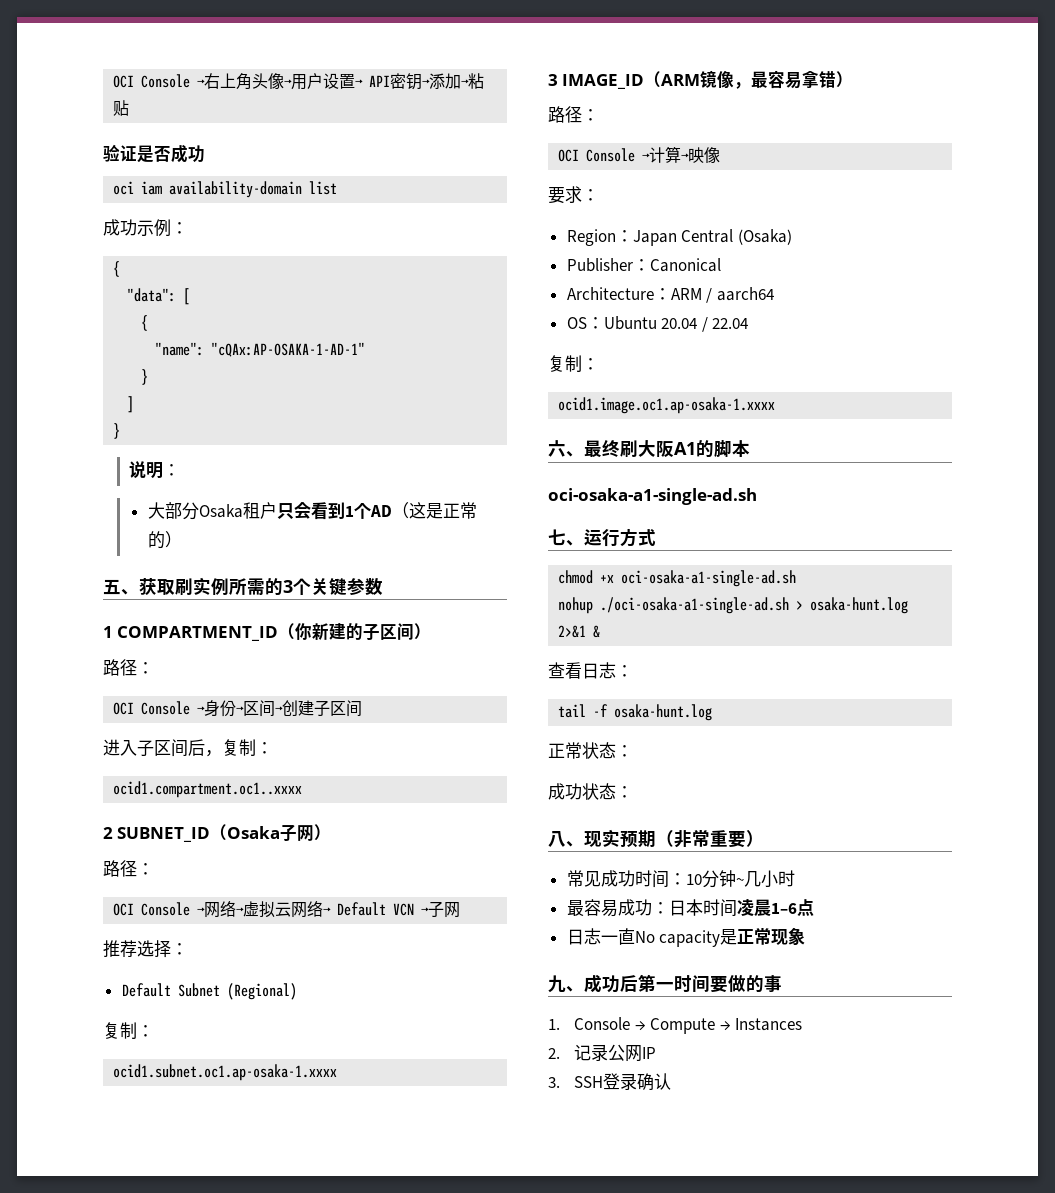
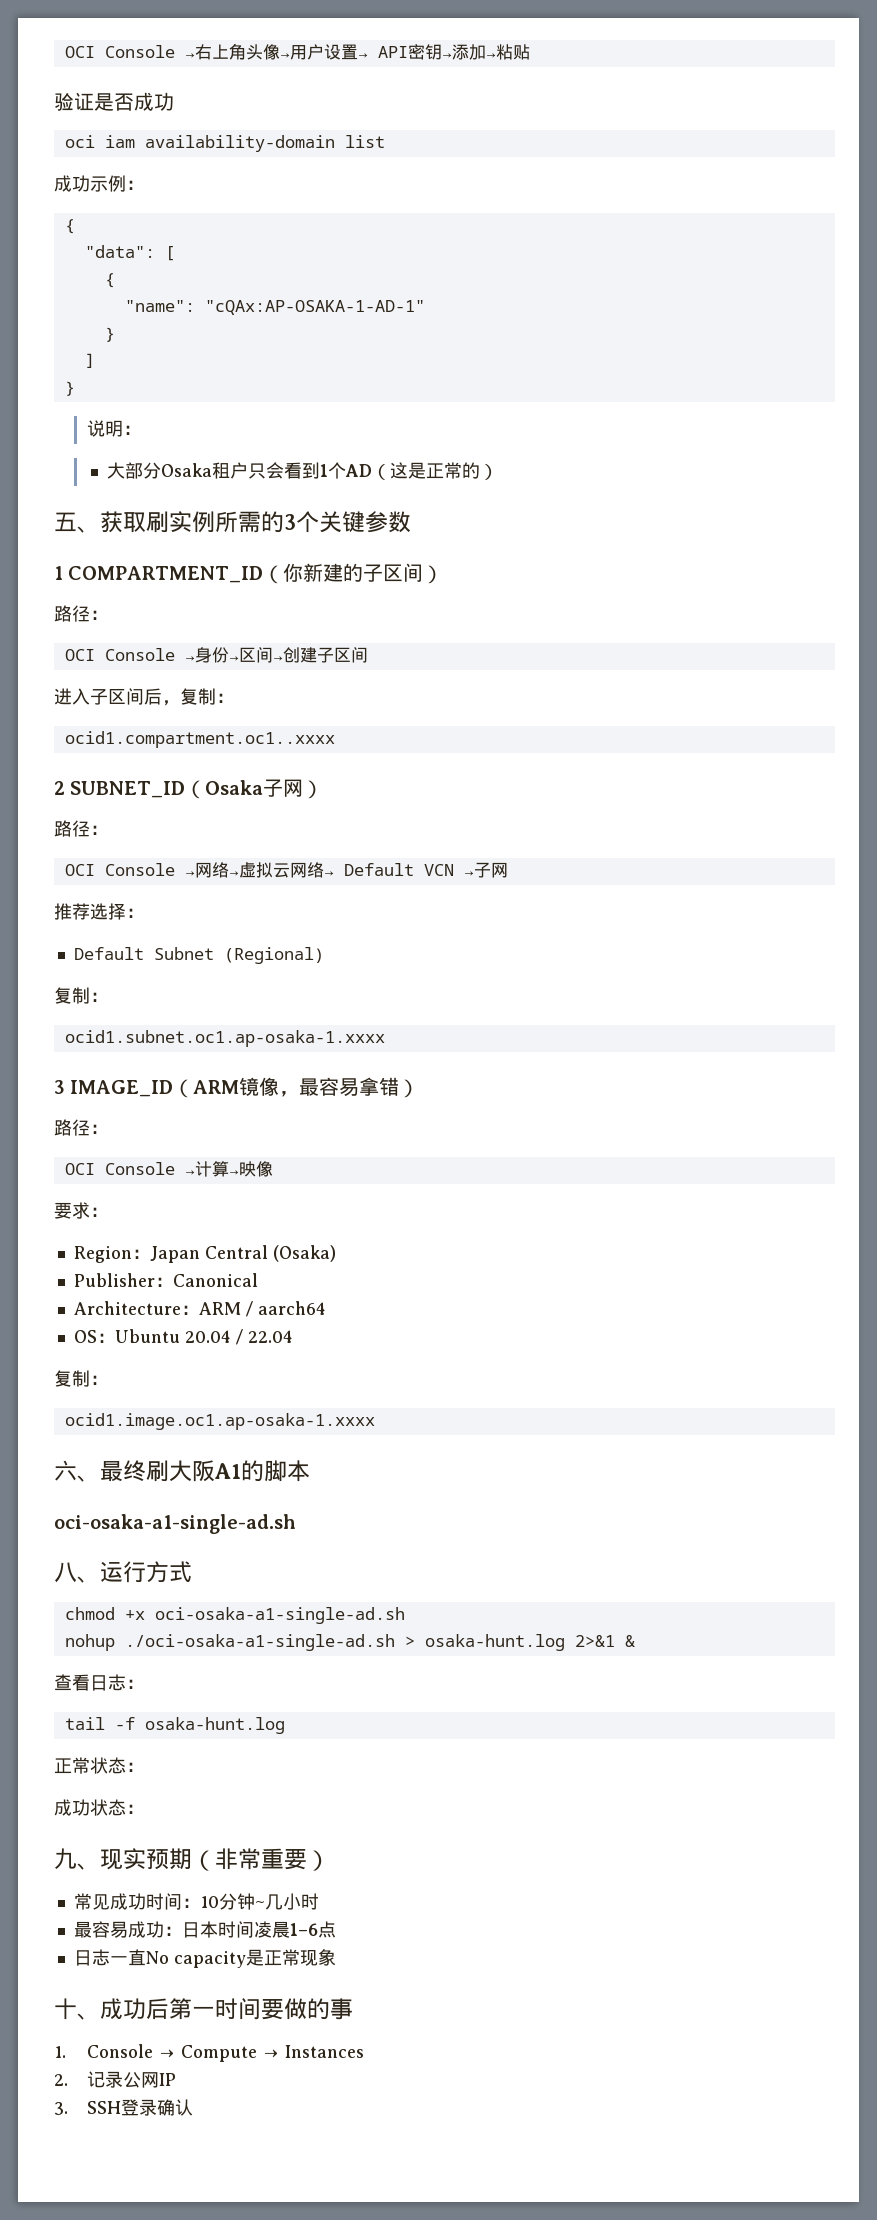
- 七、运行方式
+ 八、运行方式
- 八、现实预期（非常重要）
+ 九、现实预期（非常重要）
- 九、成功后第一时间要做的事
+ 十、成功后第一时间要做的事

